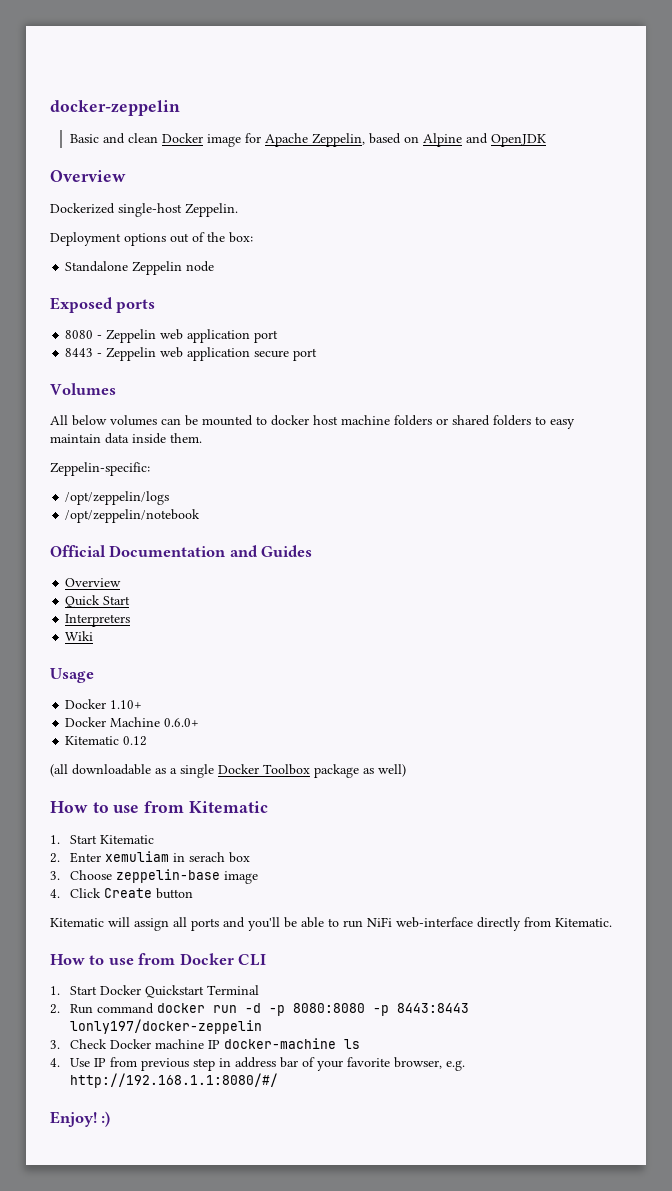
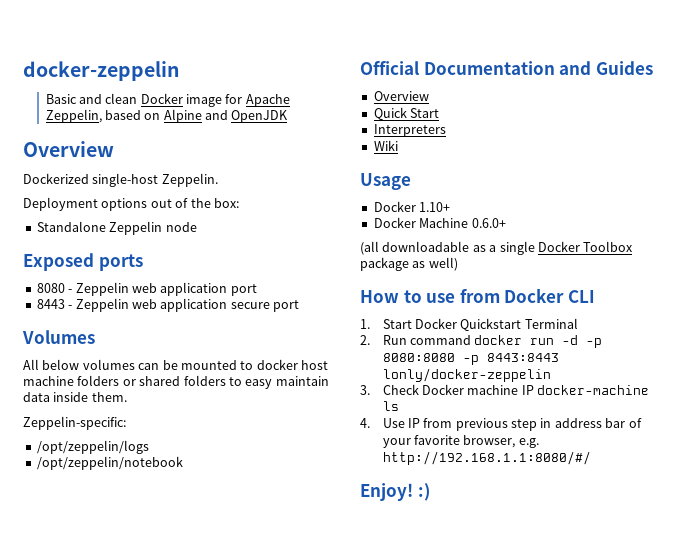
- Kitematic 0.12
- How to use from Kitematic
- 1. Start Kitematic
- 2. Enter xemuliam in serach box
- 3. Choose zeppelin-base image
- 4. Click Create button
- Kitematic will assign all ports and you'll be able to run NiFi web-interface directly from Kitematic.
- 2. Run command docker run -d -p 8080:8080 -p 8443:8443 lonly197/docker-zeppelin
+ 2. Run command docker run -d -p 8080:8080 -p 8443:8443 lonly/docker-zeppelin

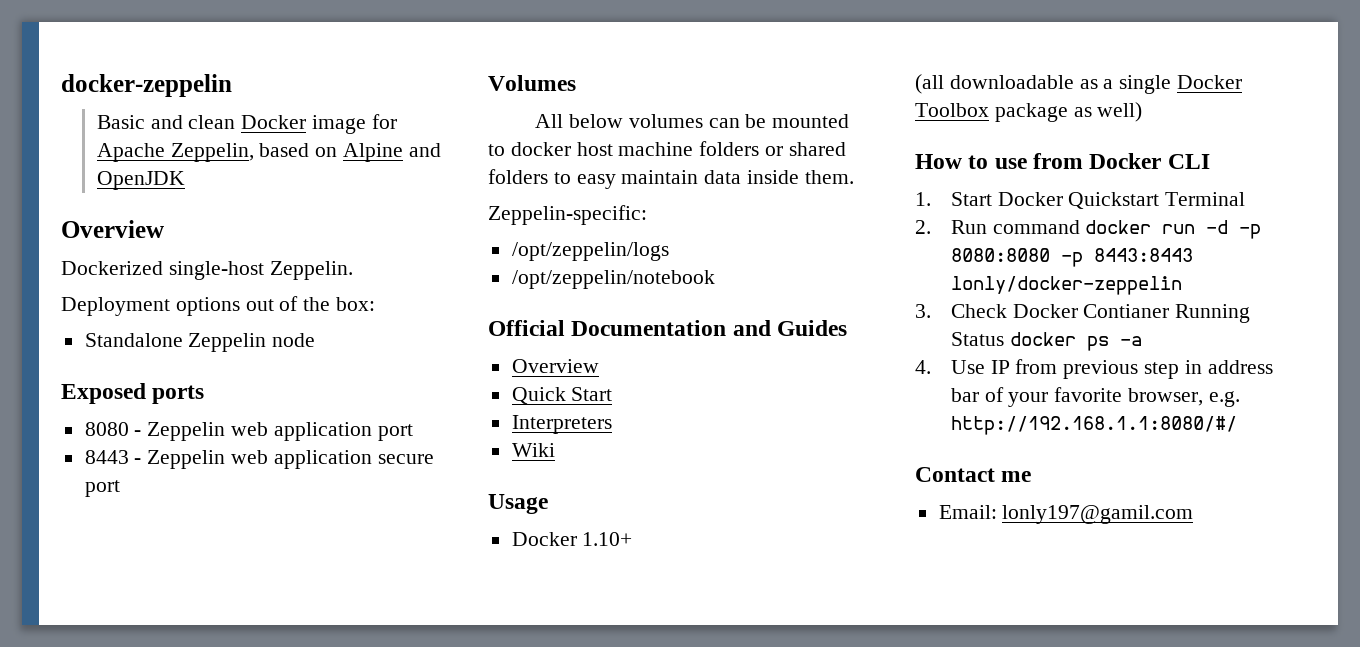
- Docker Machine 0.6.0+
- 3. Check Docker machine IP docker-machine ls
+ 3. Check Docker Contianer Running Status docker ps -a
- Enjoy! :)
+ Contact me
+ Email: lonly197@gamil.com

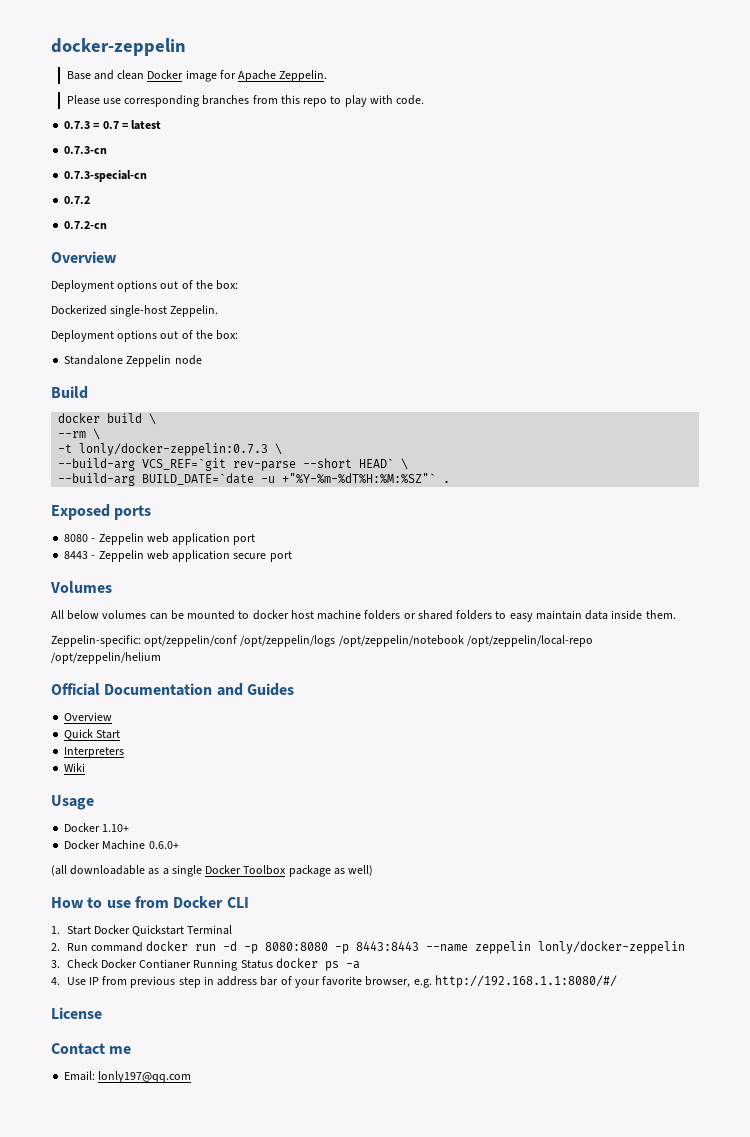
- Basic and clean Docker image for Apache Zeppelin, based on Alpine and OpenJDK
+ Base and clean Docker image for Apache Zeppelin.
+ Please use corresponding branches from this repo to play with code.
+ 0.7.3 = 0.7 = latest
+ 0.7.3-cn
+ 0.7.3-special-cn
+ 0.7.2
+ 0.7.2-cn
  Overview
+ Deployment options out of the box:
+ Build
+ docker build \
+ --rm \
+ -t lonly/docker-zeppelin:0.7.3 \
+ --build-arg VCS_REF=`git rev-parse --short HEAD` \
+ --build-arg BUILD_DATE=`date -u +"%Y-%m-%dT%H:%M:%SZ"` .
- Zeppelin-specific:
- /opt/zeppelin/logs
- /opt/zeppelin/notebook
+ Zeppelin-specific: opt/zeppelin/conf /opt/zeppelin/logs /opt/zeppelin/notebook /opt/zeppelin/local-repo /opt/zeppelin/helium
+ Docker Machine 0.6.0+
- 2. Run command docker run -d -p 8080:8080 -p 8443:8443 lonly/docker-zeppelin
+ 2. Run command docker run -d -p 8080:8080 -p 8443:8443 --name zeppelin lonly/docker-zeppelin
+ License
- Email: lonly197@gamil.com
+ Email: lonly197@qq.com

